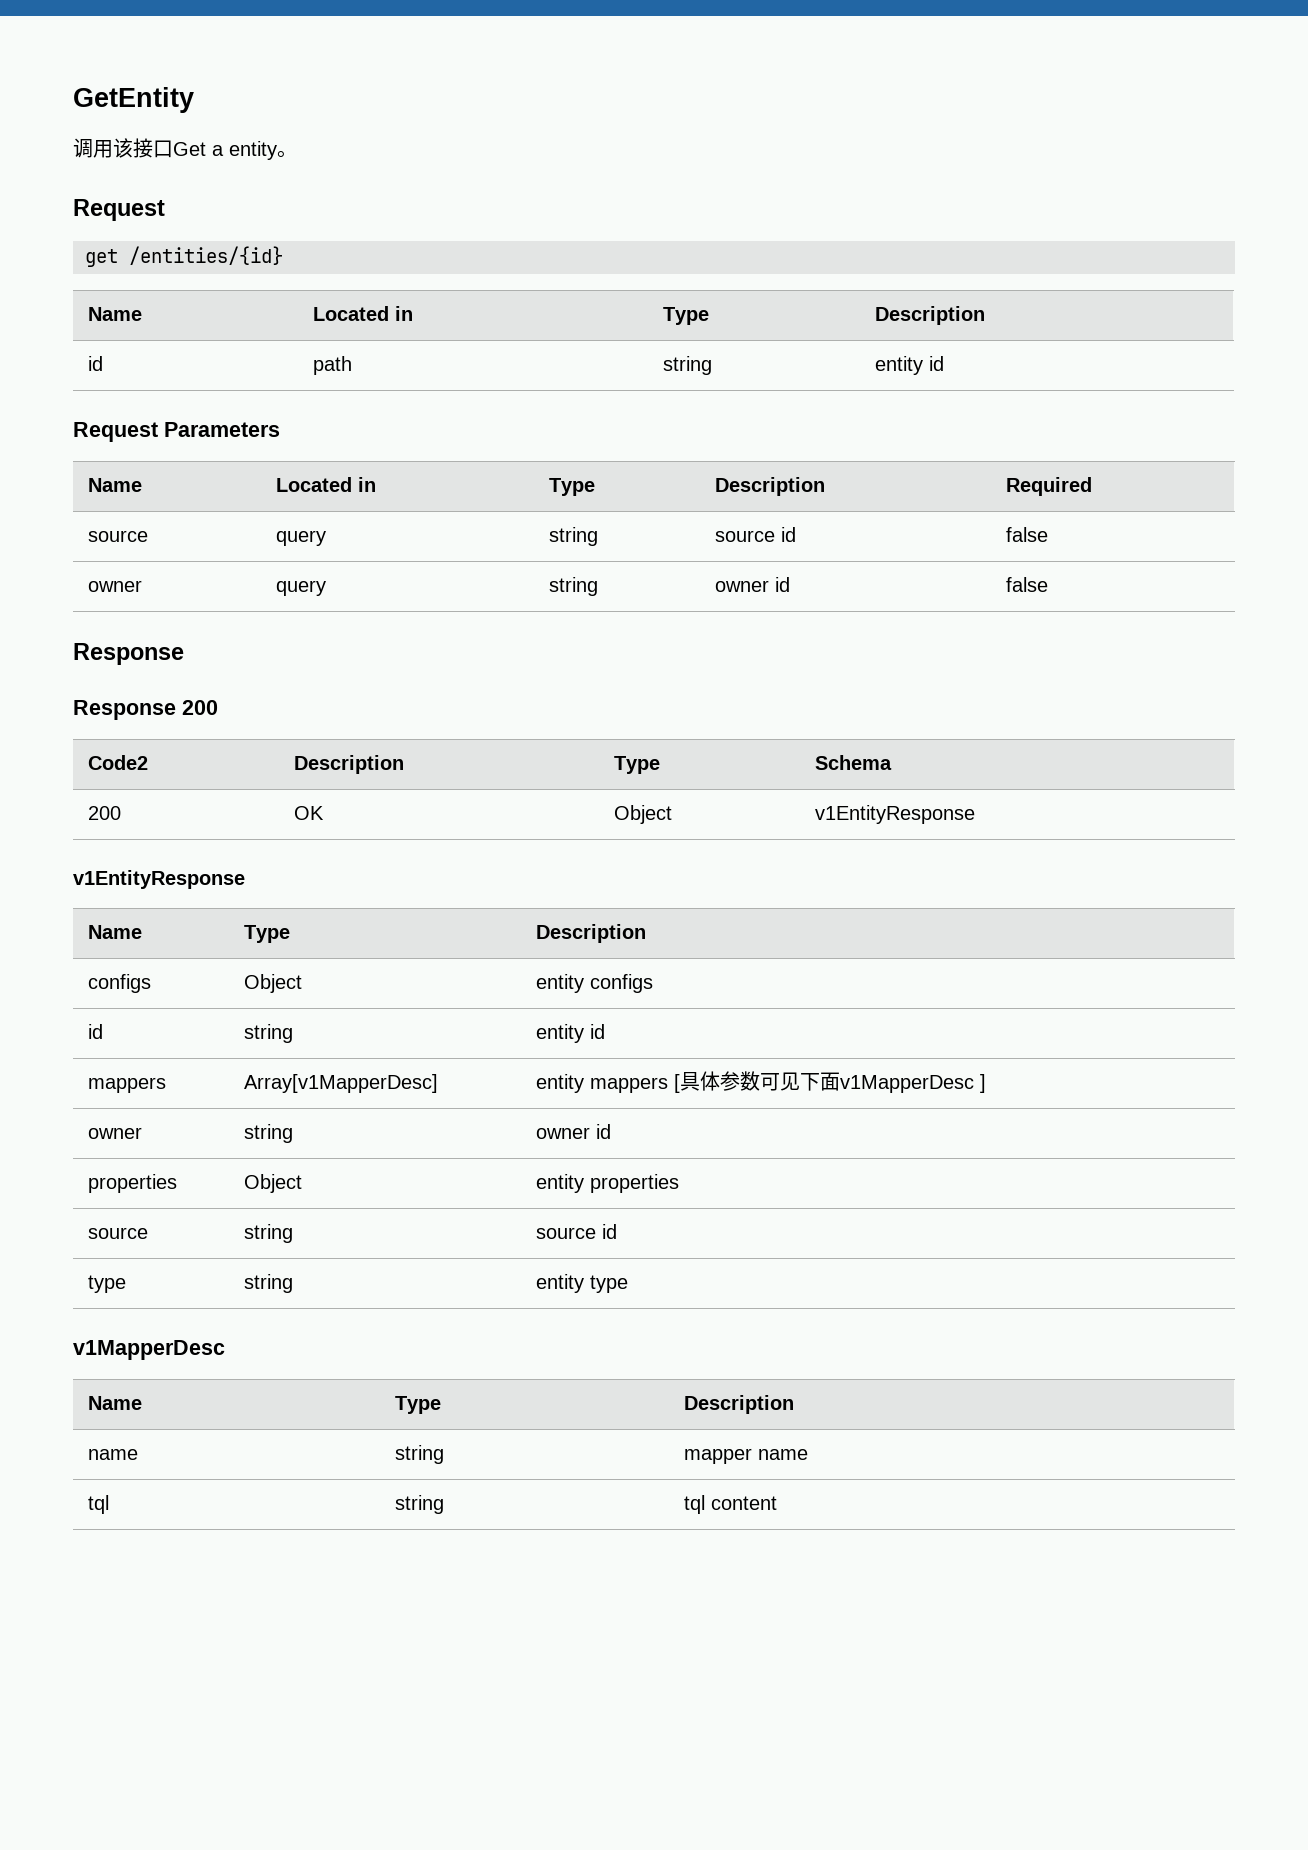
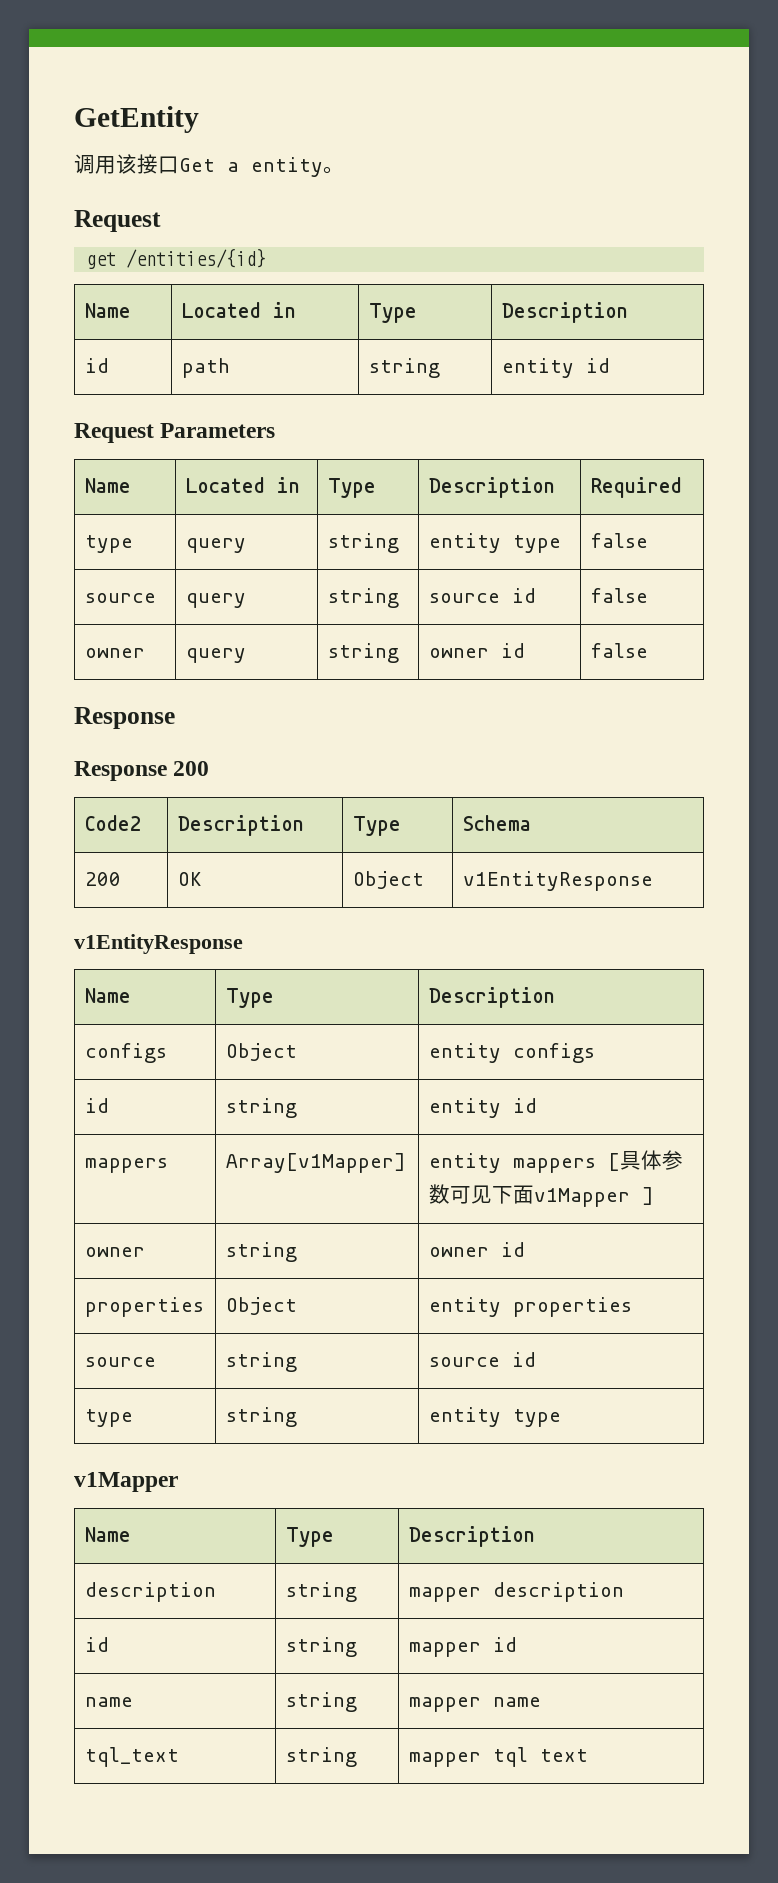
+ type | query | string | entity type | false
- mappers | Array[v1MapperDesc] | entity mappers [具体参数可见下面v1MapperDesc ]
+ mappers | Array[v1Mapper] | entity mappers [具体参数可见下面v1Mapper ]
  type | string | entity type
- v1MapperDesc
+ v1Mapper
  Name | Type | Description
+ description | string | mapper description
+ id | string | mapper id
- tql | string | tql content
+ tql_text | string | mapper tql text

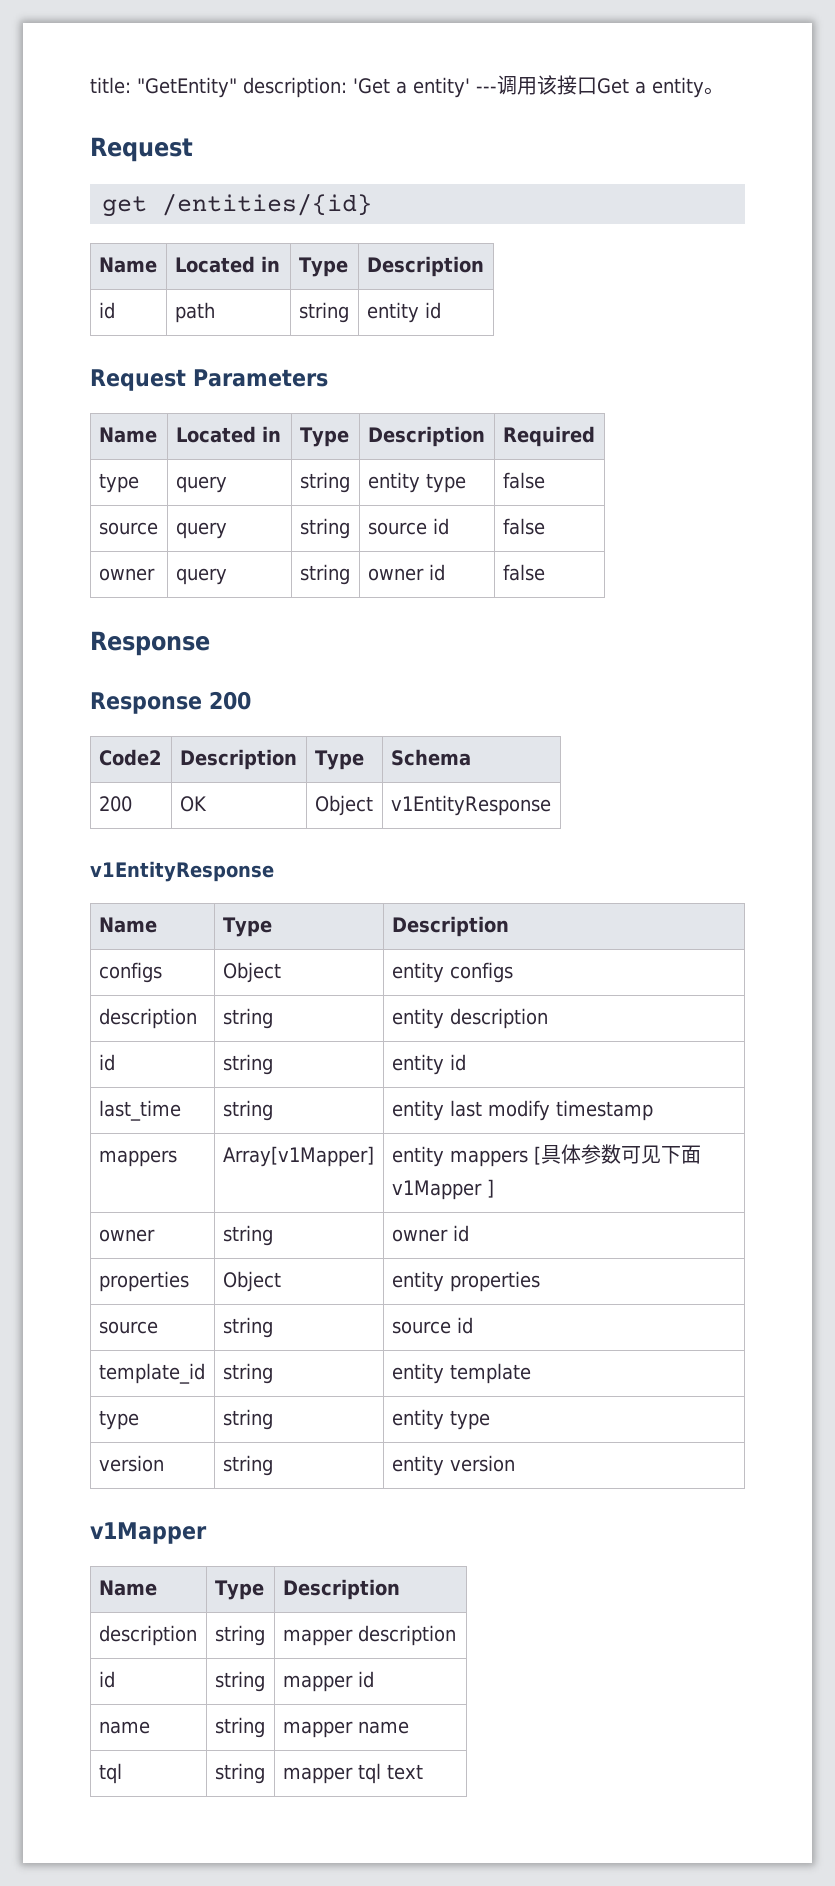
- GetEntity
- 调用该接口Get a entity。
+ title: "GetEntity" description: 'Get a entity' ---调用该接口Get a entity。
+ description | string | entity description
+ last_time | string | entity last modify timestamp
+ template_id | string | entity template
+ version | string | entity version
- tql_text | string | mapper tql text
+ tql | string | mapper tql text

